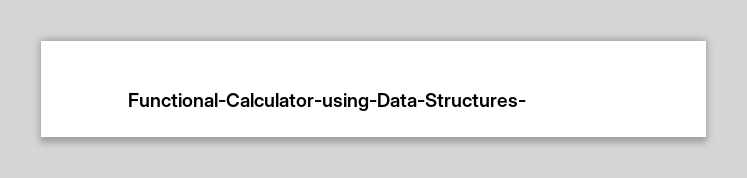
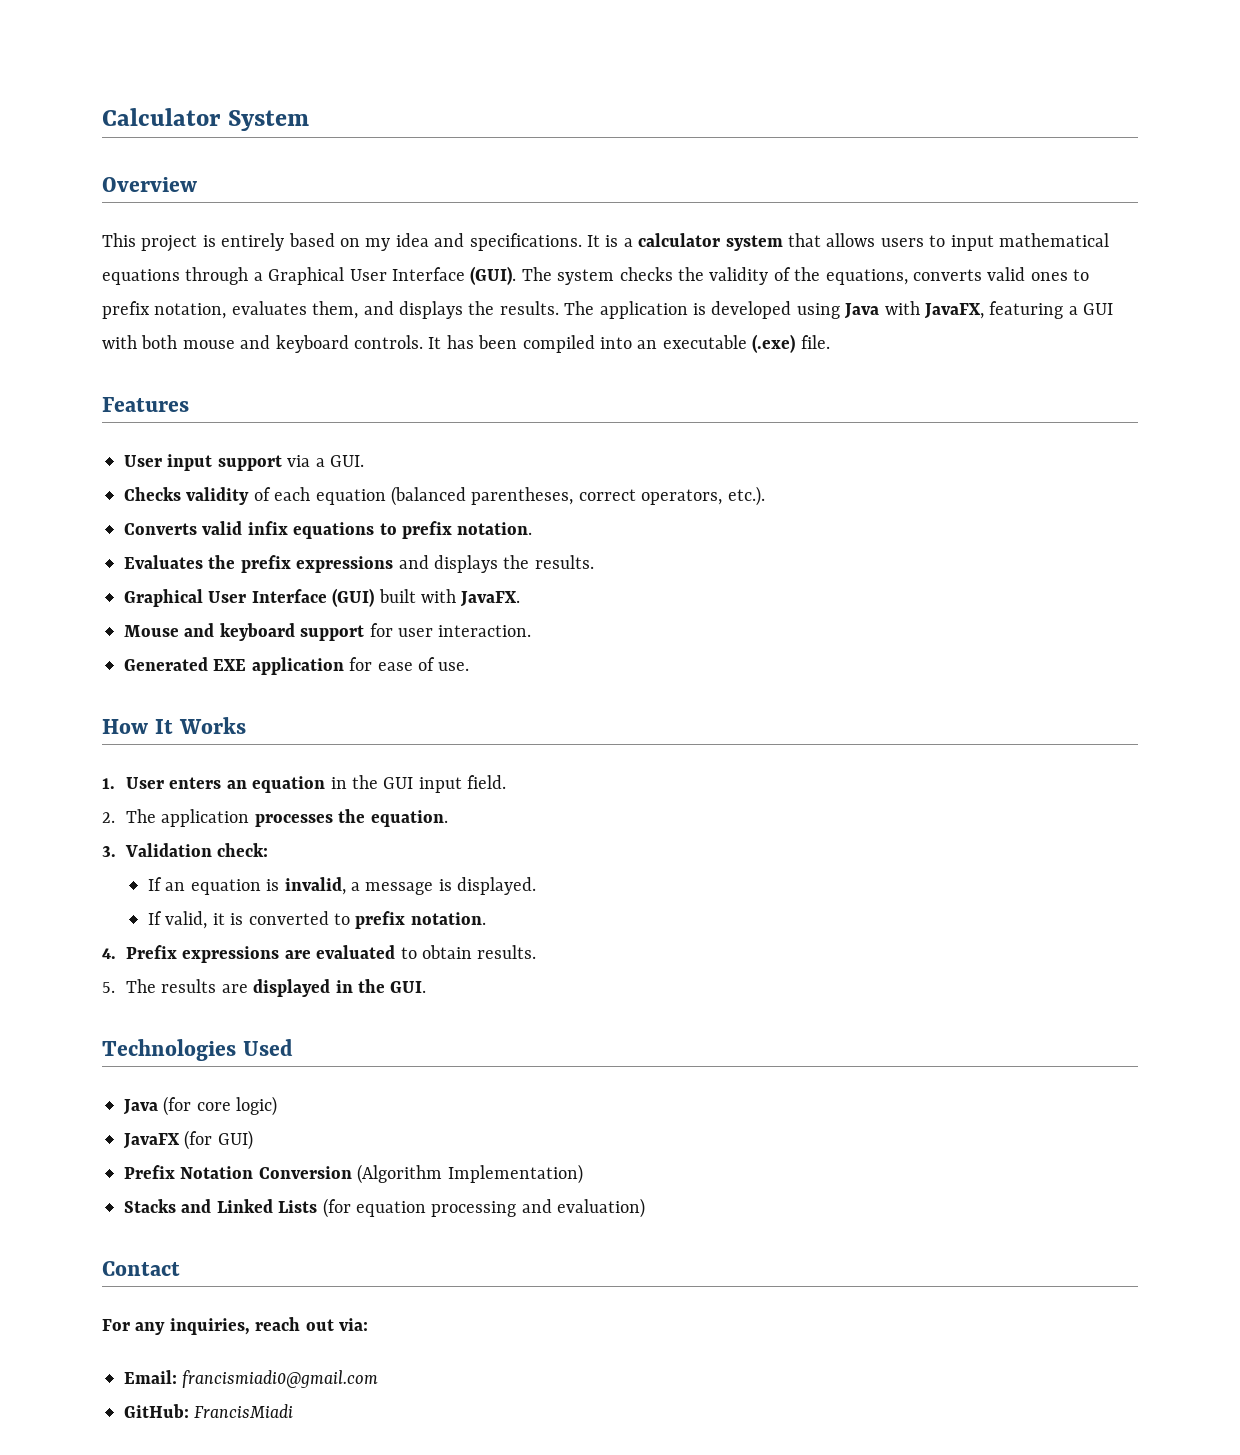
- Functional-Calculator-using-Data-Structures-
+ Calculator System
+ Overview
+ This project is entirely based on my idea and specifications. It is a calculator system that allows users to input mathematical equations through a Graphical User Interface (GUI). The system checks the validity of the equations, converts valid ones to prefix notation, evaluates them, and displays the results. The application is developed using Java with JavaFX, featuring a GUI with both mouse and keyboard controls. It has been compiled into an executable (.exe) file.
+ Features
+ User input support via a GUI.
+ Checks validity of each equation (balanced parentheses, correct operators, etc.).
+ Converts valid infix equations to prefix notation.
+ Evaluates the prefix expressions and displays the results.
+ Graphical User Interface (GUI) built with JavaFX.
+ Mouse and keyboard support for user interaction.
+ Generated EXE application for ease of use.
+ How It Works
+ 1. User enters an equation in the GUI input field.
+ 2. The application processes the equation.
+ 3. Validation check:
+ If an equation is invalid, a message is displayed.
+ If valid, it is converted to prefix notation.
+ 4. Prefix expressions are evaluated to obtain results.
+ 5. The results are displayed in the GUI.
+ Technologies Used
+ Java (for core logic)
+ JavaFX (for GUI)
+ Prefix Notation Conversion (Algorithm Implementation)
+ Stacks and Linked Lists (for equation processing and evaluation)
+ Contact
+ For any inquiries, reach out via:
+ Email: francismiadi0@gmail.com
+ GitHub: FrancisMiadi

